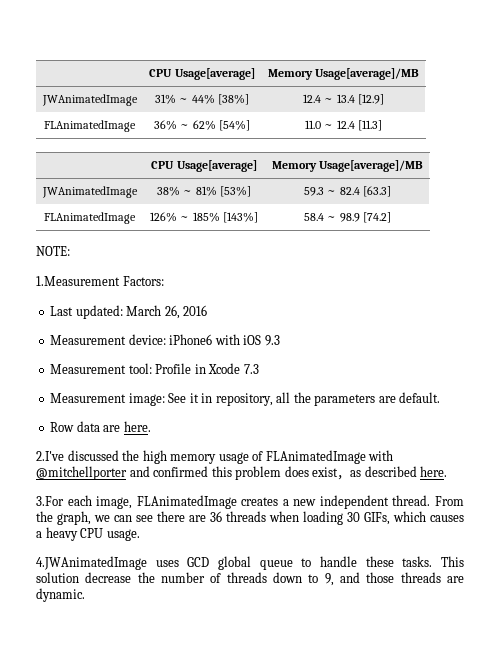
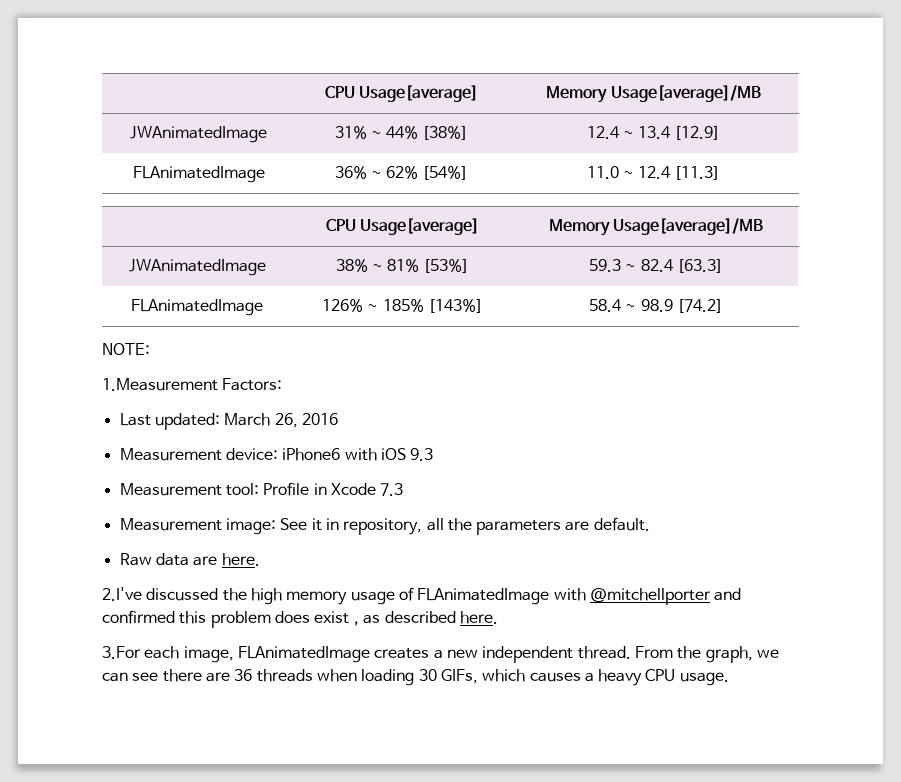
- Row data are here.
+ Raw data are here.
- 4.JWAnimatedImage uses GCD global queue to handle these tasks. This solution decrease the number of threads down to 9, and those threads are dynamic.

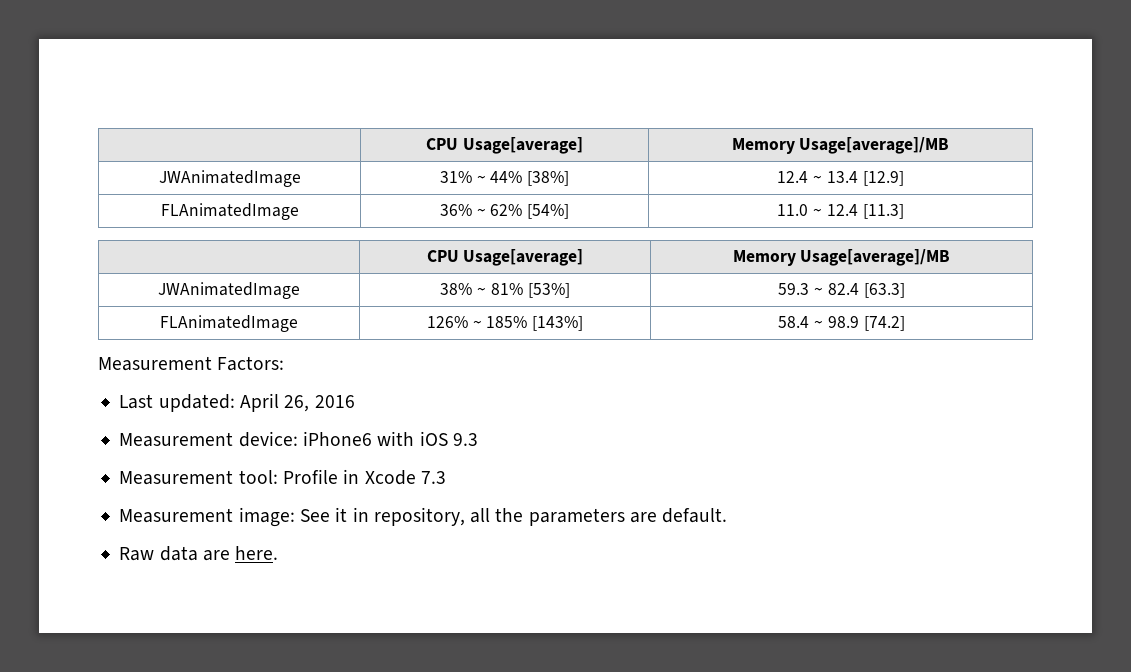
- NOTE:
- 1.Measurement Factors:
+ Measurement Factors:
- Last updated: March 26, 2016
+ Last updated: April 26, 2016
- 2.I've discussed the high memory usage of FLAnimatedImage with @mitchellporter and confirmed this problem does exist，as described here.
- 3.For each image, FLAnimatedImage creates a new independent thread. From the graph, we can see there are 36 threads when loading 30 GIFs, which causes a heavy CPU usage.

